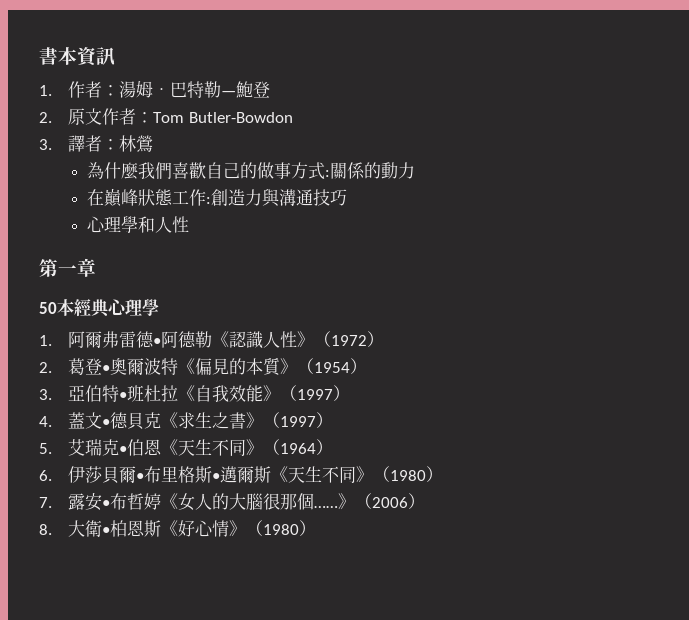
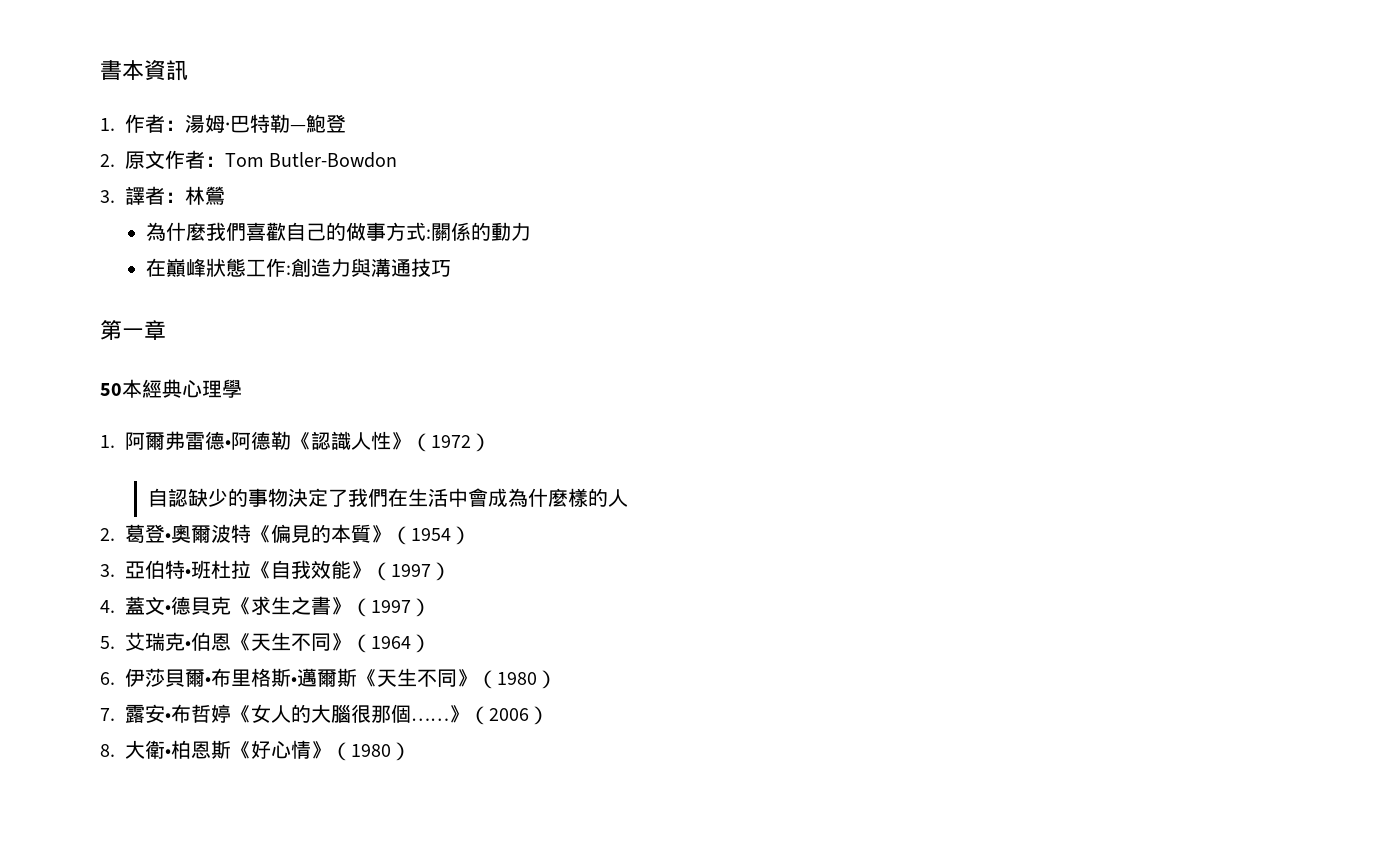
- 心理學和人性
+ 自認缺少的事物決定了我們在生活中會成為什麼樣的人

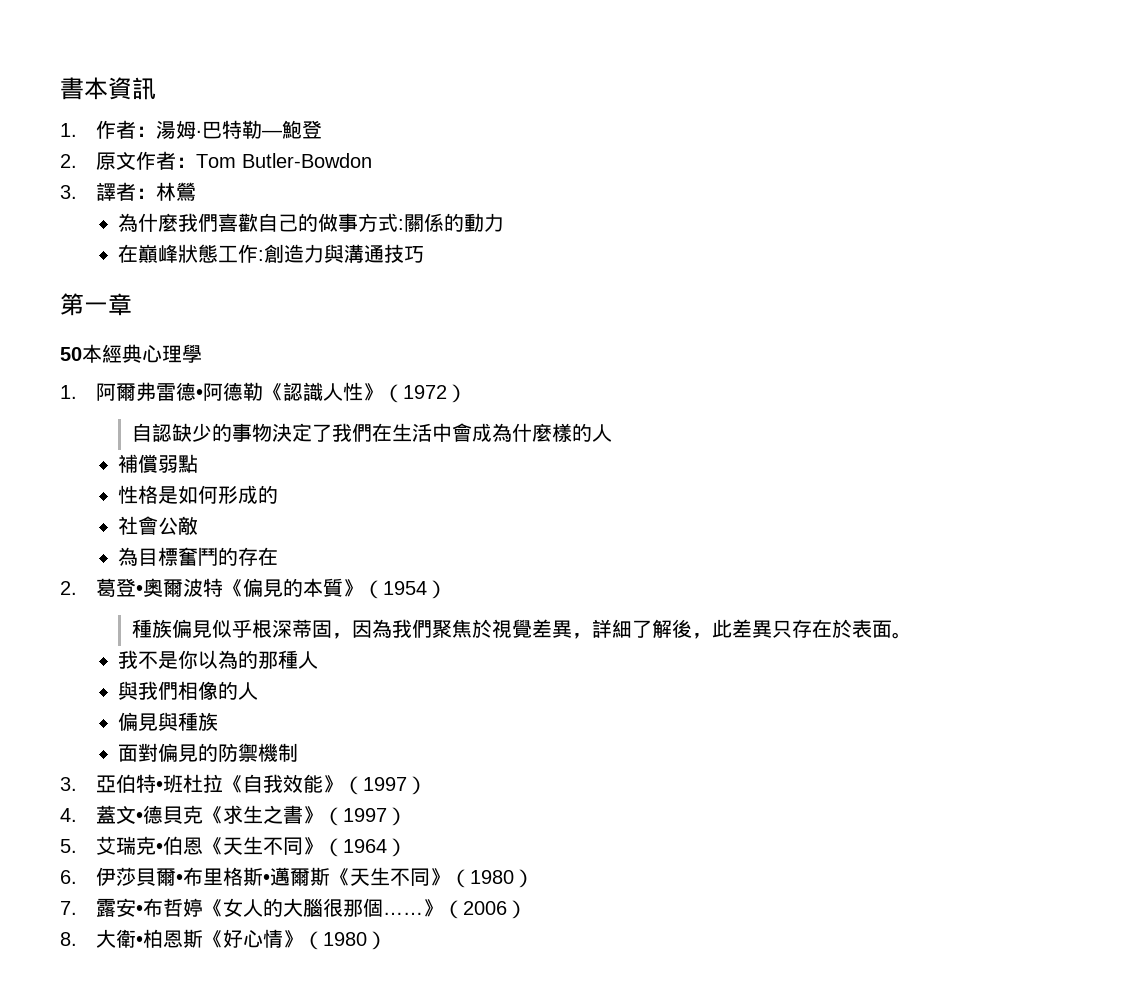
+ 補償弱點
+ 性格是如何形成的
+ 社會公敵
+ 為目標奮鬥的存在
+ 種族偏見似乎根深蒂固，因為我們聚焦於視覺差異，詳細了解後，此差異只存在於表面。
+ 我不是你以為的那種人
+ 與我們相像的人
+ 偏見與種族
+ 面對偏見的防禦機制

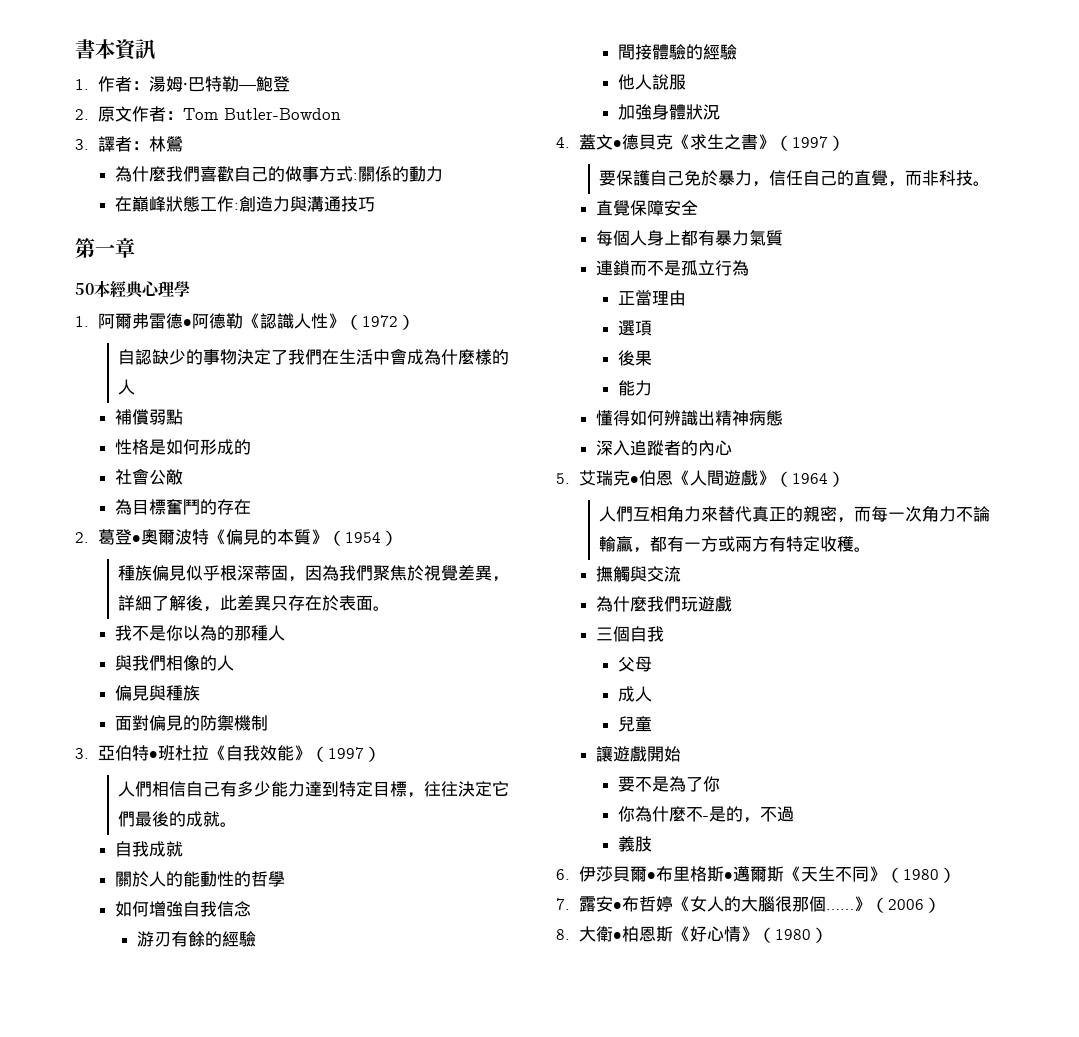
+ 人們相信自己有多少能力達到特定目標，往往決定它們最後的成就。
+ 自我成就
+ 關於人的能動性的哲學
+ 如何增強自我信念
+ 游刃有餘的經驗
+ 間接體驗的經驗
+ 他人說服
+ 加強身體狀況
+ 要保護自己免於暴力，信任自己的直覺，而非科技。
+ 直覺保障安全
+ 每個人身上都有暴力氣質
+ 連鎖而不是孤立行為
+ 正當理由
+ 選項
+ 後果
+ 能力
+ 懂得如何辨識出精神病態
+ 深入追蹤者的內心
- 5.艾瑞克•伯恩《天生不同》（1964）
+ 5.艾瑞克•伯恩《人間遊戲》（1964）
+ 人們互相角力來替代真正的親密，而每一次角力不論輸贏，都有一方或兩方有特定收穫。
+ 撫觸與交流
+ 為什麼我們玩遊戲
+ 三個自我
+ 父母
+ 成人
+ 兒童
+ 讓遊戲開始
+ 要不是為了你
+ 你為什麼不-是的，不過
+ 義肢

